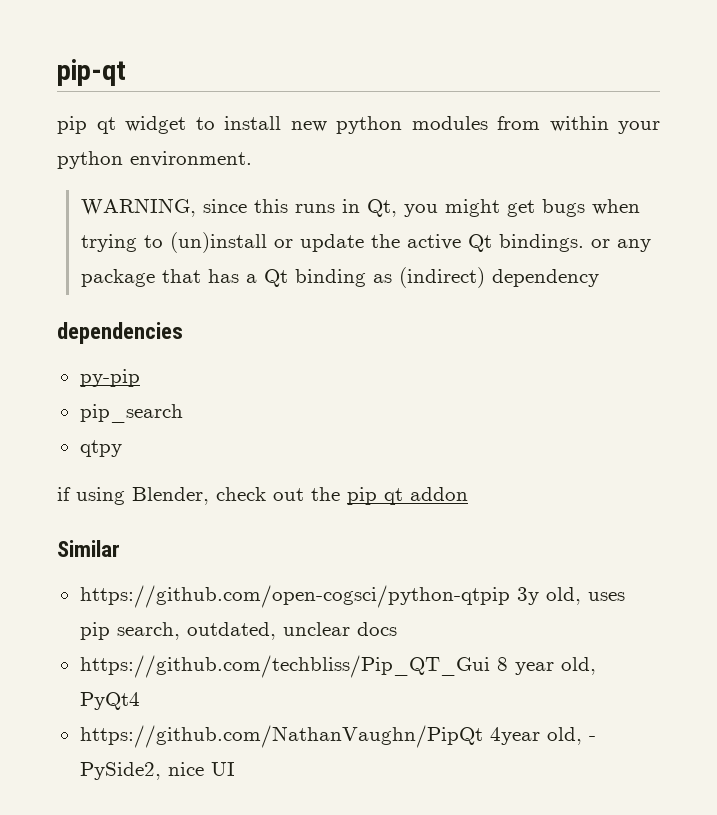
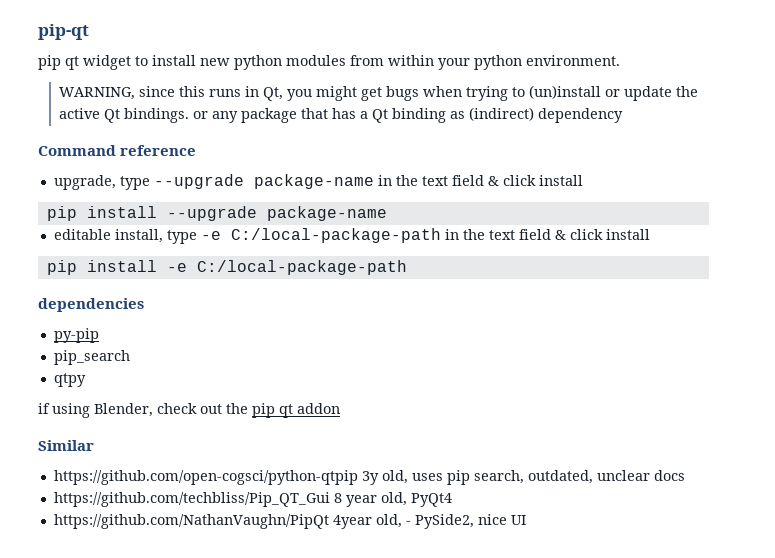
+ Command reference
+ upgrade, type --upgrade package-name in the text field & click install
+ pip install --upgrade package-name
+ editable install, type -e C:/local-package-path in the text field & click install
+ pip install -e C:/local-package-path

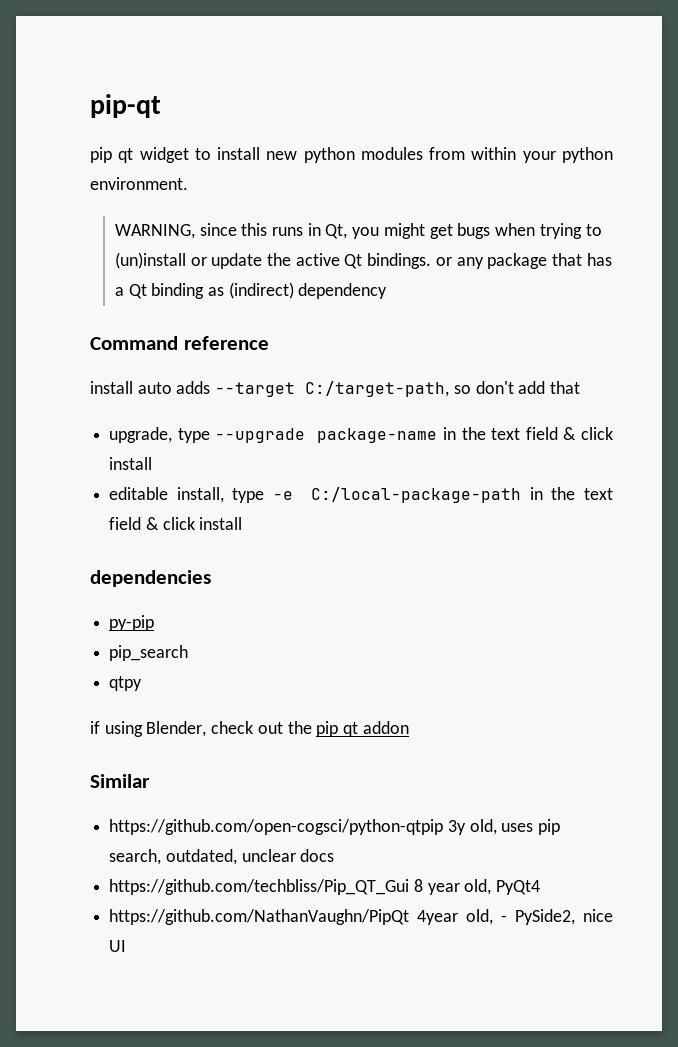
+ install auto adds --target C:/target-path, so don't add that
- pip install --upgrade package-name
- pip install -e C:/local-package-path

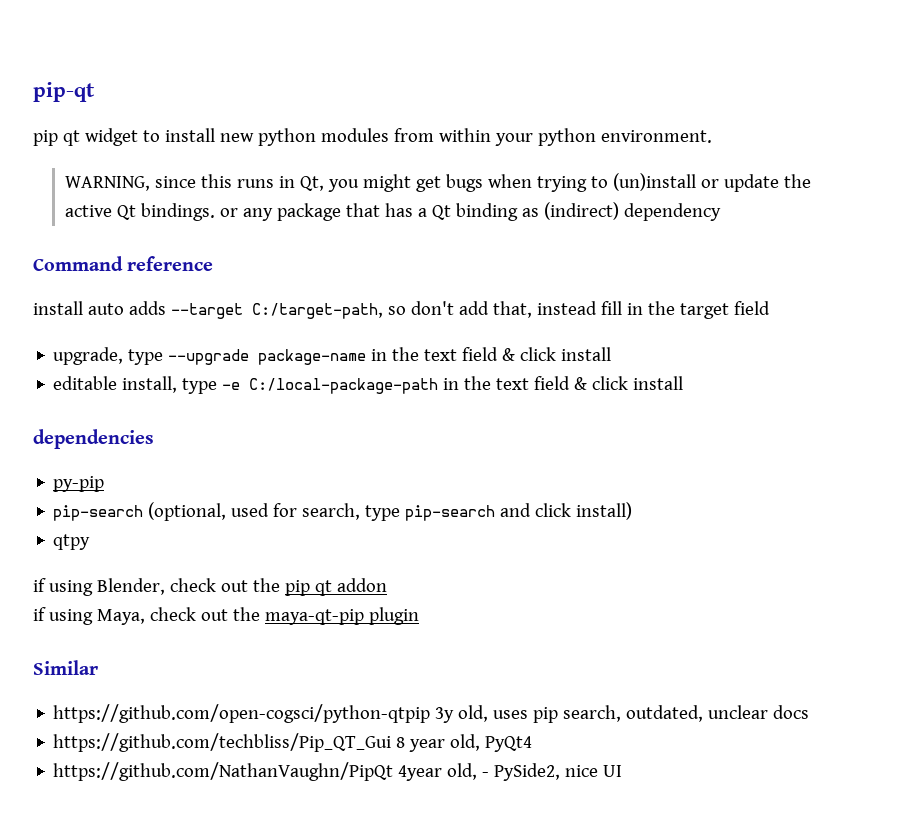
- install auto adds --target C:/target-path, so don't add that
+ install auto adds --target C:/target-path, so don't add that, instead fill in the target field
- pip_search
+ pip-search (optional, used for search, type pip-search and click install)
+ if using Maya, check out the maya-qt-pip plugin

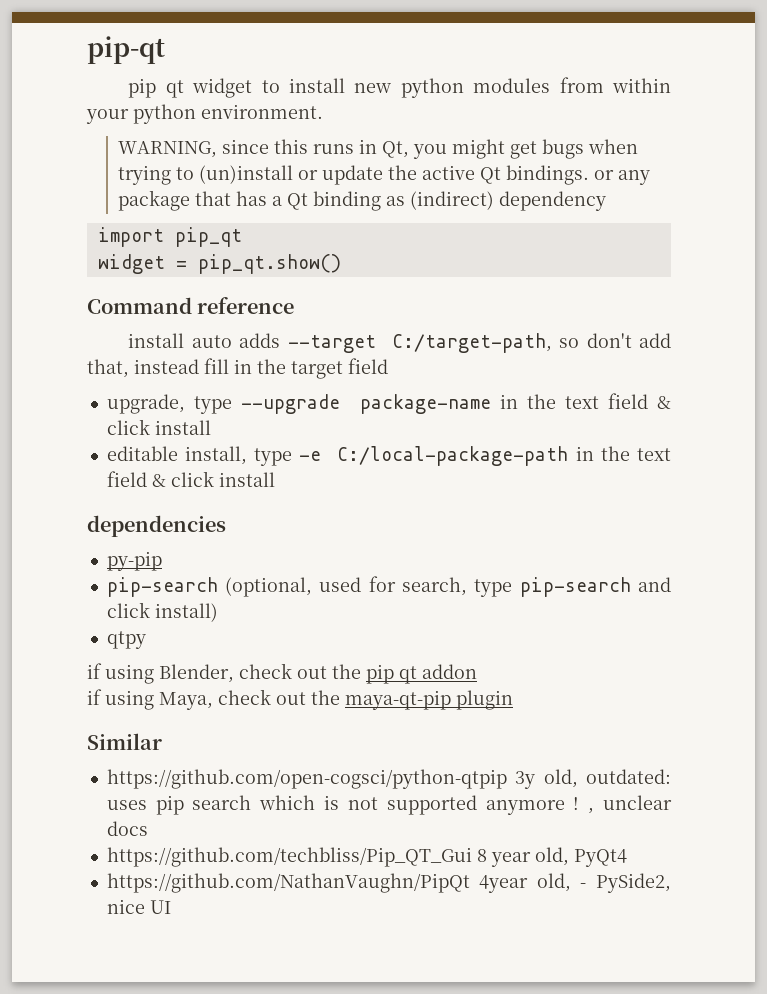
+ import pip_qt
+ widget = pip_qt.show()
- https://github.com/open-cogsci/python-qtpip 3y old, uses pip search, outdated, unclear docs
+ https://github.com/open-cogsci/python-qtpip 3y old, outdated: uses pip search which is not supported anymore ! , unclear docs

